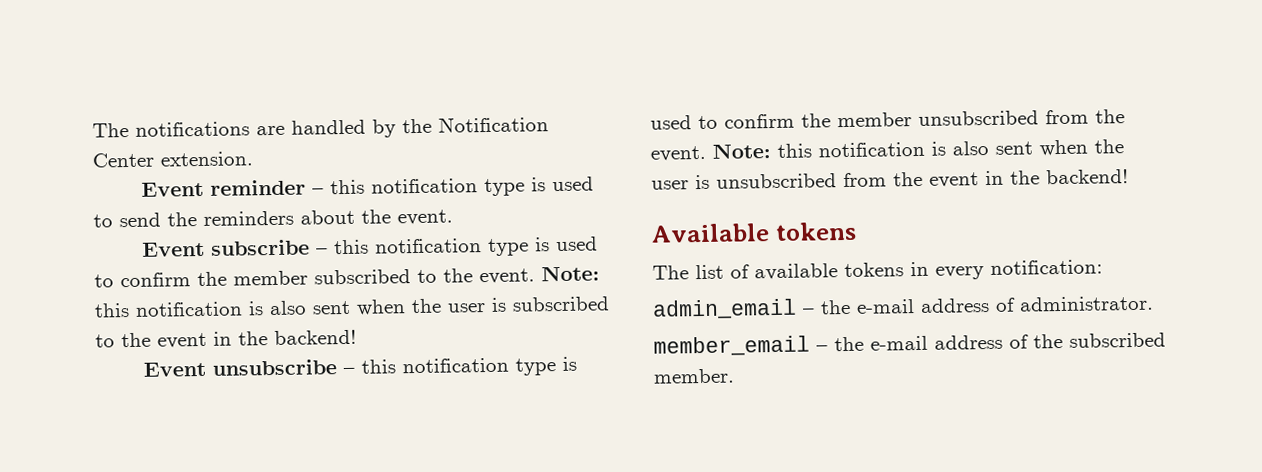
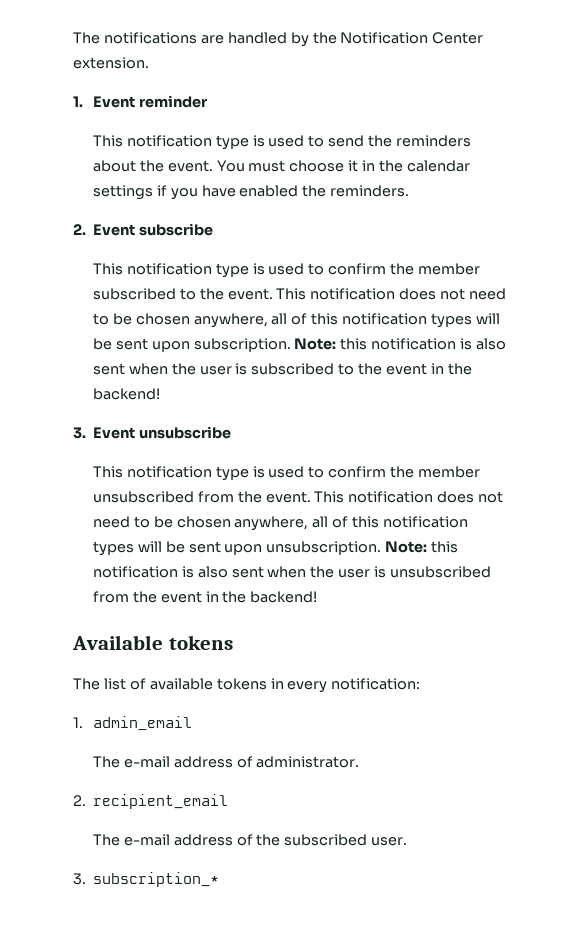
- Event reminder – this notification type is used to send the reminders about the event.
- Event subscribe – this notification type is used to confirm the member subscribed to the event.
+ 1. Event reminder
+ This notification type is used to send the reminders about the event. You must choose it in the calendar settings if you have enabled the reminders.
+ 2. Event subscribe
+ This notification type is used to confirm the member subscribed to the event.
+ This notification does not need to be chosen anywhere, all of this notification types will be sent upon subscription.
- Event unsubscribe – this notification type is used to confirm the member unsubscribed from the event.
+ 3. Event unsubscribe
+ This notification type is used to confirm the member unsubscribed from the event.
+ This notification does not need to be chosen anywhere, all of this notification types will be sent upon unsubscription.
- admin_email – the e-mail address of administrator.
+ 1. admin_email
+ The e-mail address of administrator.
- member_email – the e-mail address of the subscribed member.
+ 2. recipient_email
+ The e-mail address of the subscribed user.
+ 3. subscription_*

